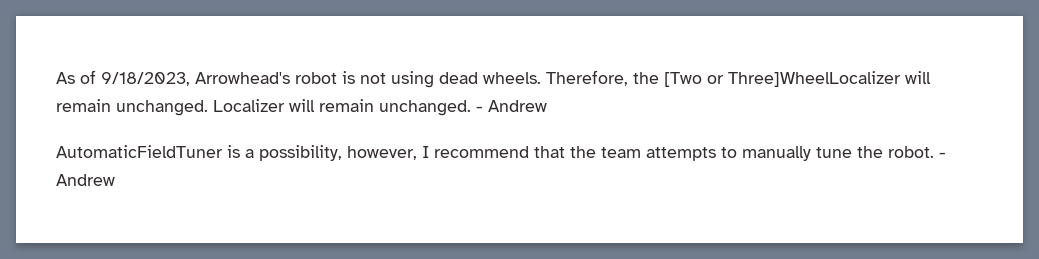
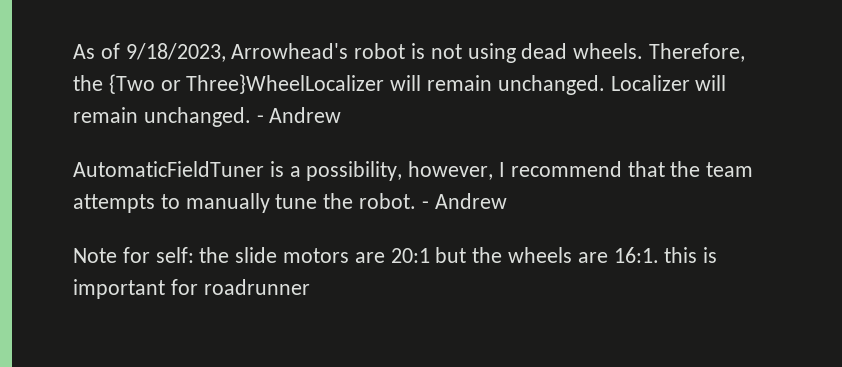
- Therefore, the [Two or Three]WheelLocalizer will remain unchanged.
+ Therefore, the {Two or Three}WheelLocalizer will remain unchanged.
+ Note for self: the slide motors are 20:1 but the wheels are 16:1. this is important for roadrunner

